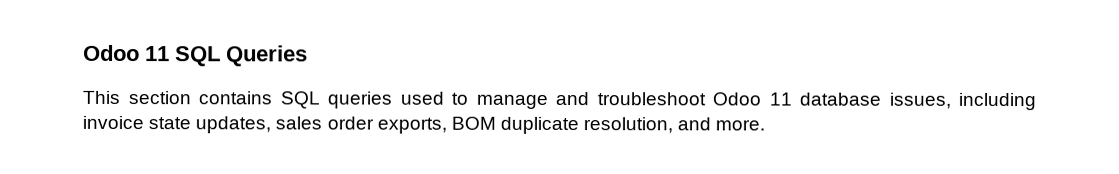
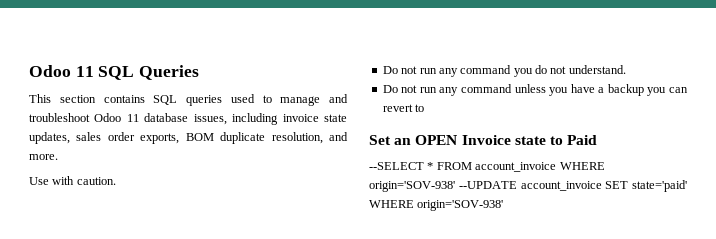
+ Use with caution.
+ Do not run any command you do not understand.
+ Do not run any command unless you have a backup you can revert to
+ Set an OPEN Invoice state to Paid
+ --SELECT * FROM account_invoice WHERE origin='SOV-938' --UPDATE account_invoice SET state='paid' WHERE origin='SOV-938'

